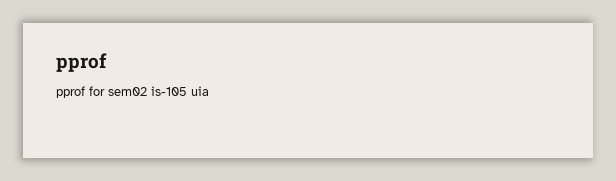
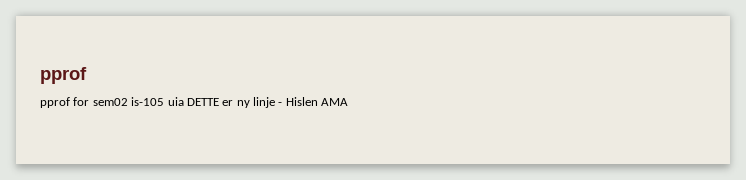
- pprof for sem02 is-105 uia
+ pprof for sem02 is-105 uia DETTE er ny linje - Hislen AMA

